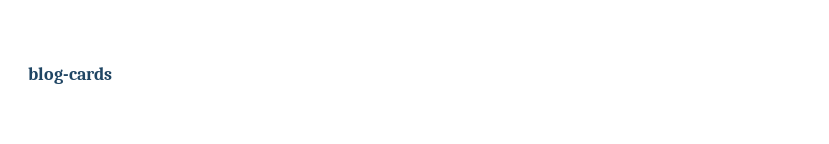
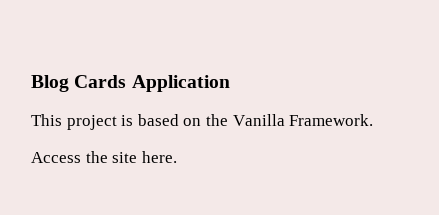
- blog-cards
+ Blog Cards Application
+ This project is based on the Vanilla Framework.
+ Access the site here.

